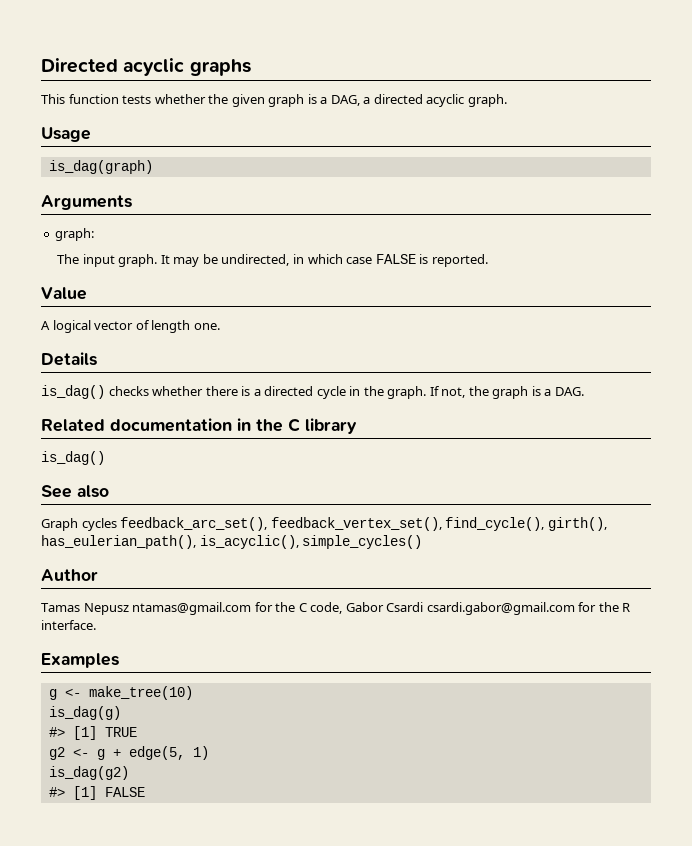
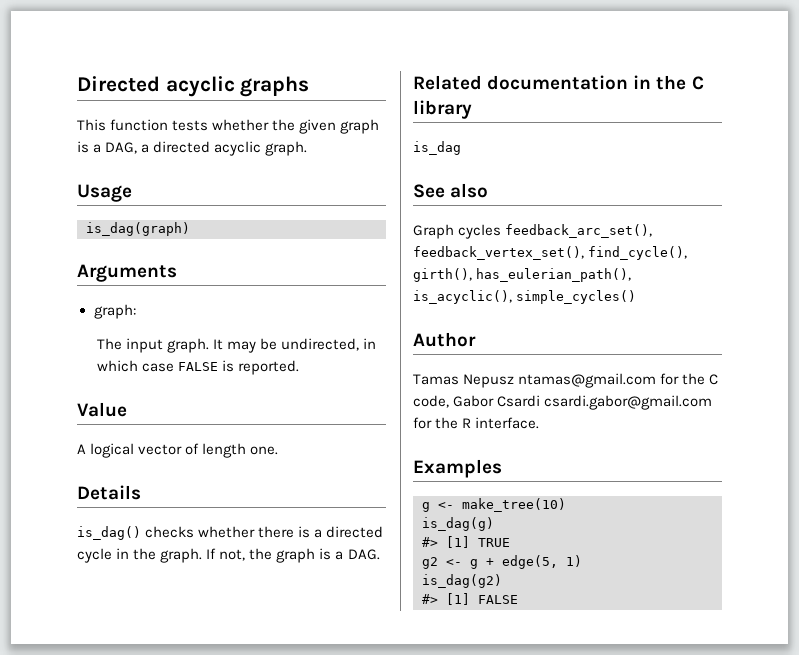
  Related documentation in the C library
- is_dag()
+ is_dag

